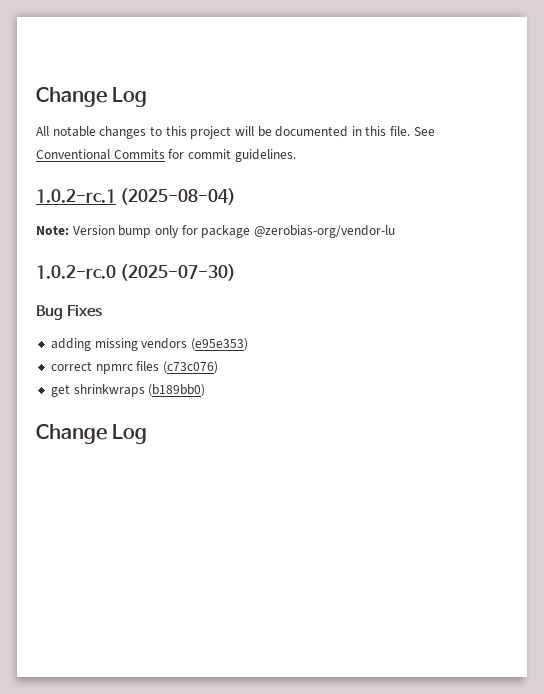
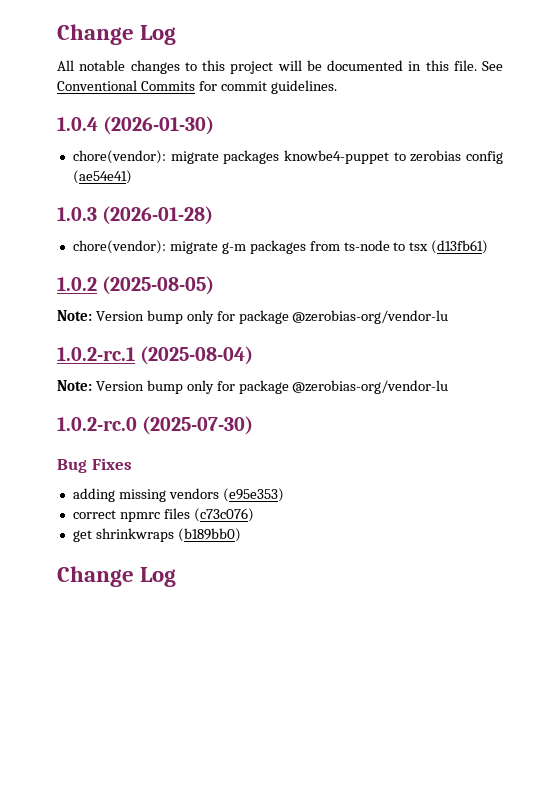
+ 1.0.4 (2026-01-30)
+ chore(vendor): migrate packages knowbe4-puppet to zerobias config (ae54e41)
+ 1.0.3 (2026-01-28)
+ chore(vendor): migrate g-m packages from ts-node to tsx (d13fb61)
+ 1.0.2 (2025-08-05)
+ Note: Version bump only for package @zerobias-org/vendor-lu

